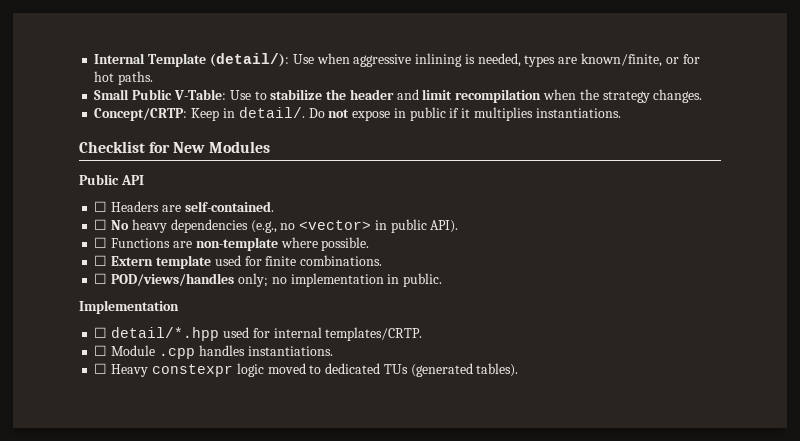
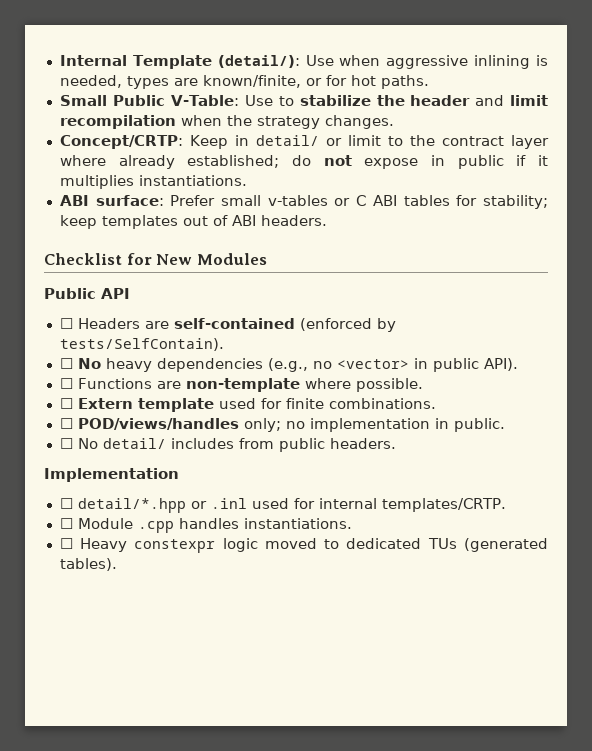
- Concept/CRTP: Keep in detail/. Do not expose in public if it multiplies instantiations.
+ Concept/CRTP: Keep in detail/ or limit to the contract layer where already established; do not expose in public if it multiplies instantiations.
+ ABI surface: Prefer small v-tables or C ABI tables for stability; keep templates out of ABI headers.
- ☐ Headers are self-contained.
+ ☐ Headers are self-contained (enforced by tests/SelfContain).
+ ☐ No detail/ includes from public headers.
- ☐ detail/*.hpp used for internal templates/CRTP.
+ ☐ detail/*.hpp or .inl used for internal templates/CRTP.

